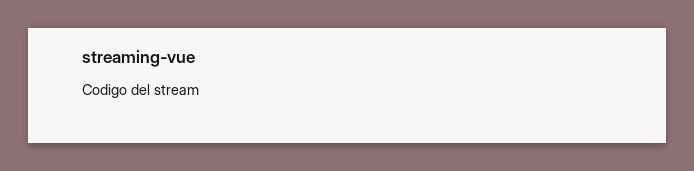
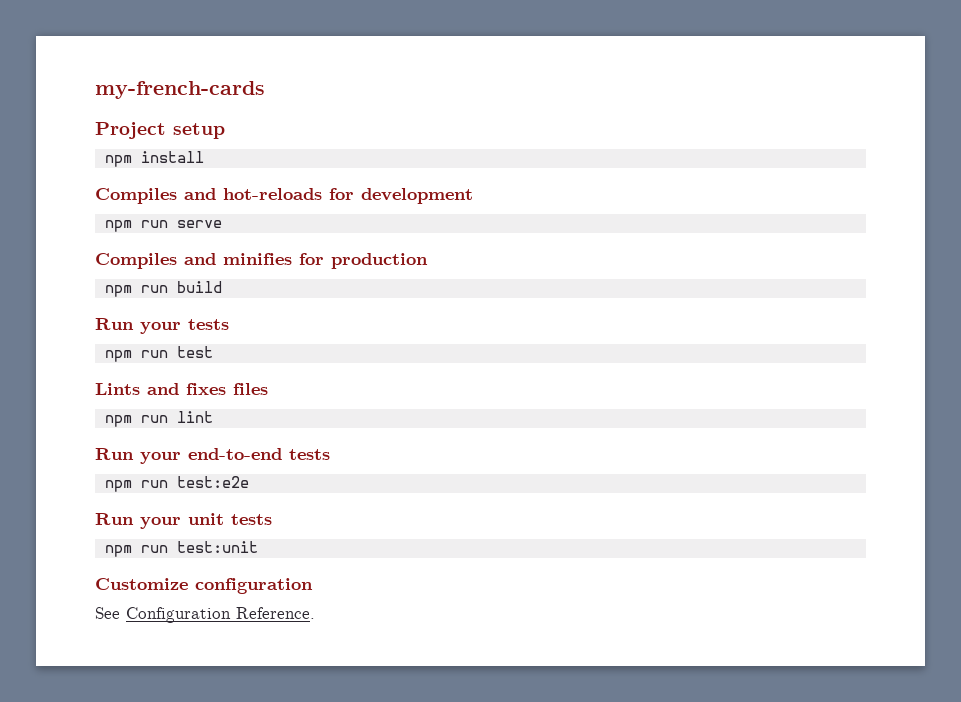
- streaming-vue
- Codigo del stream
+ my-french-cards
+ Project setup
+ npm install
+ Compiles and hot-reloads for development
+ npm run serve
+ Compiles and minifies for production
+ npm run build
+ Run your tests
+ npm run test
+ Lints and fixes files
+ npm run lint
+ Run your end-to-end tests
+ npm run test:e2e
+ Run your unit tests
+ npm run test:unit
+ Customize configuration
+ See Configuration Reference.

